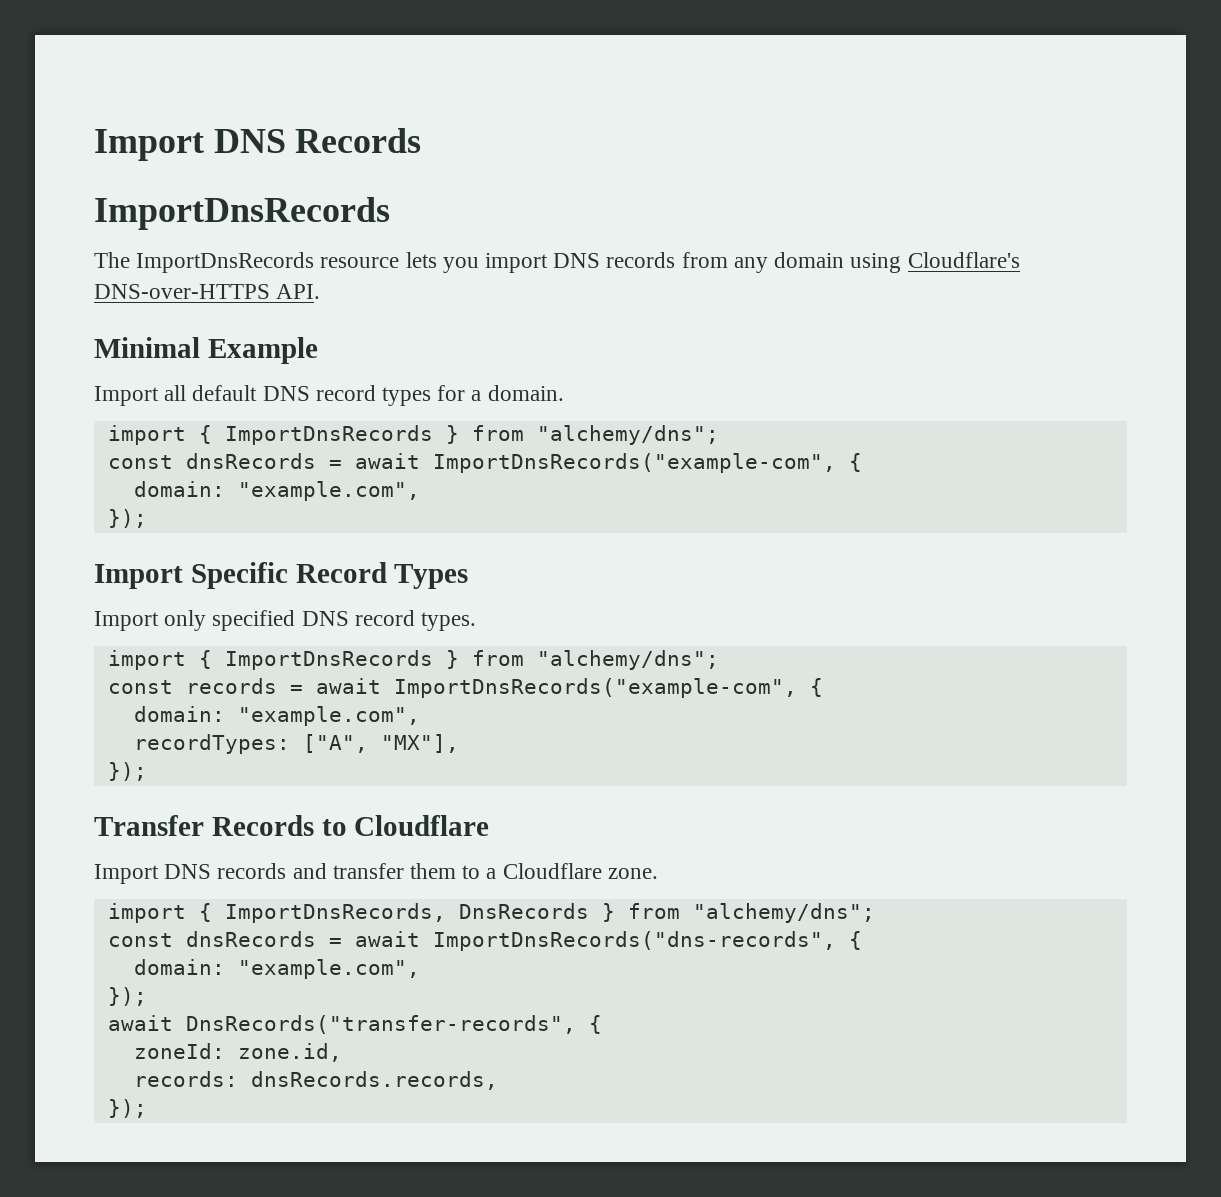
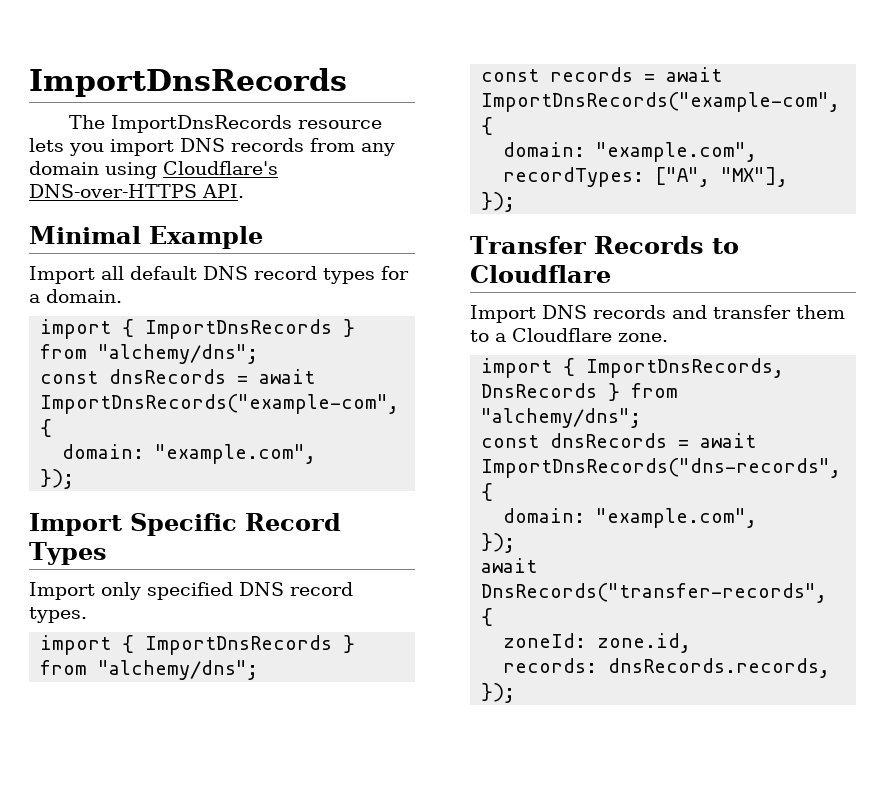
- Import DNS Records

